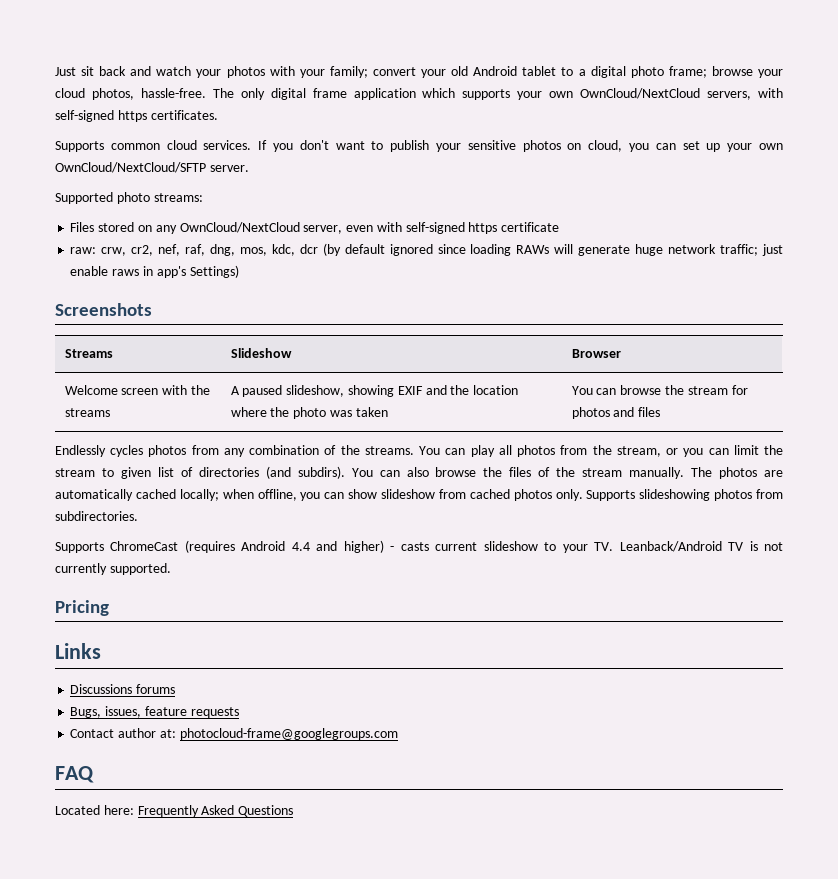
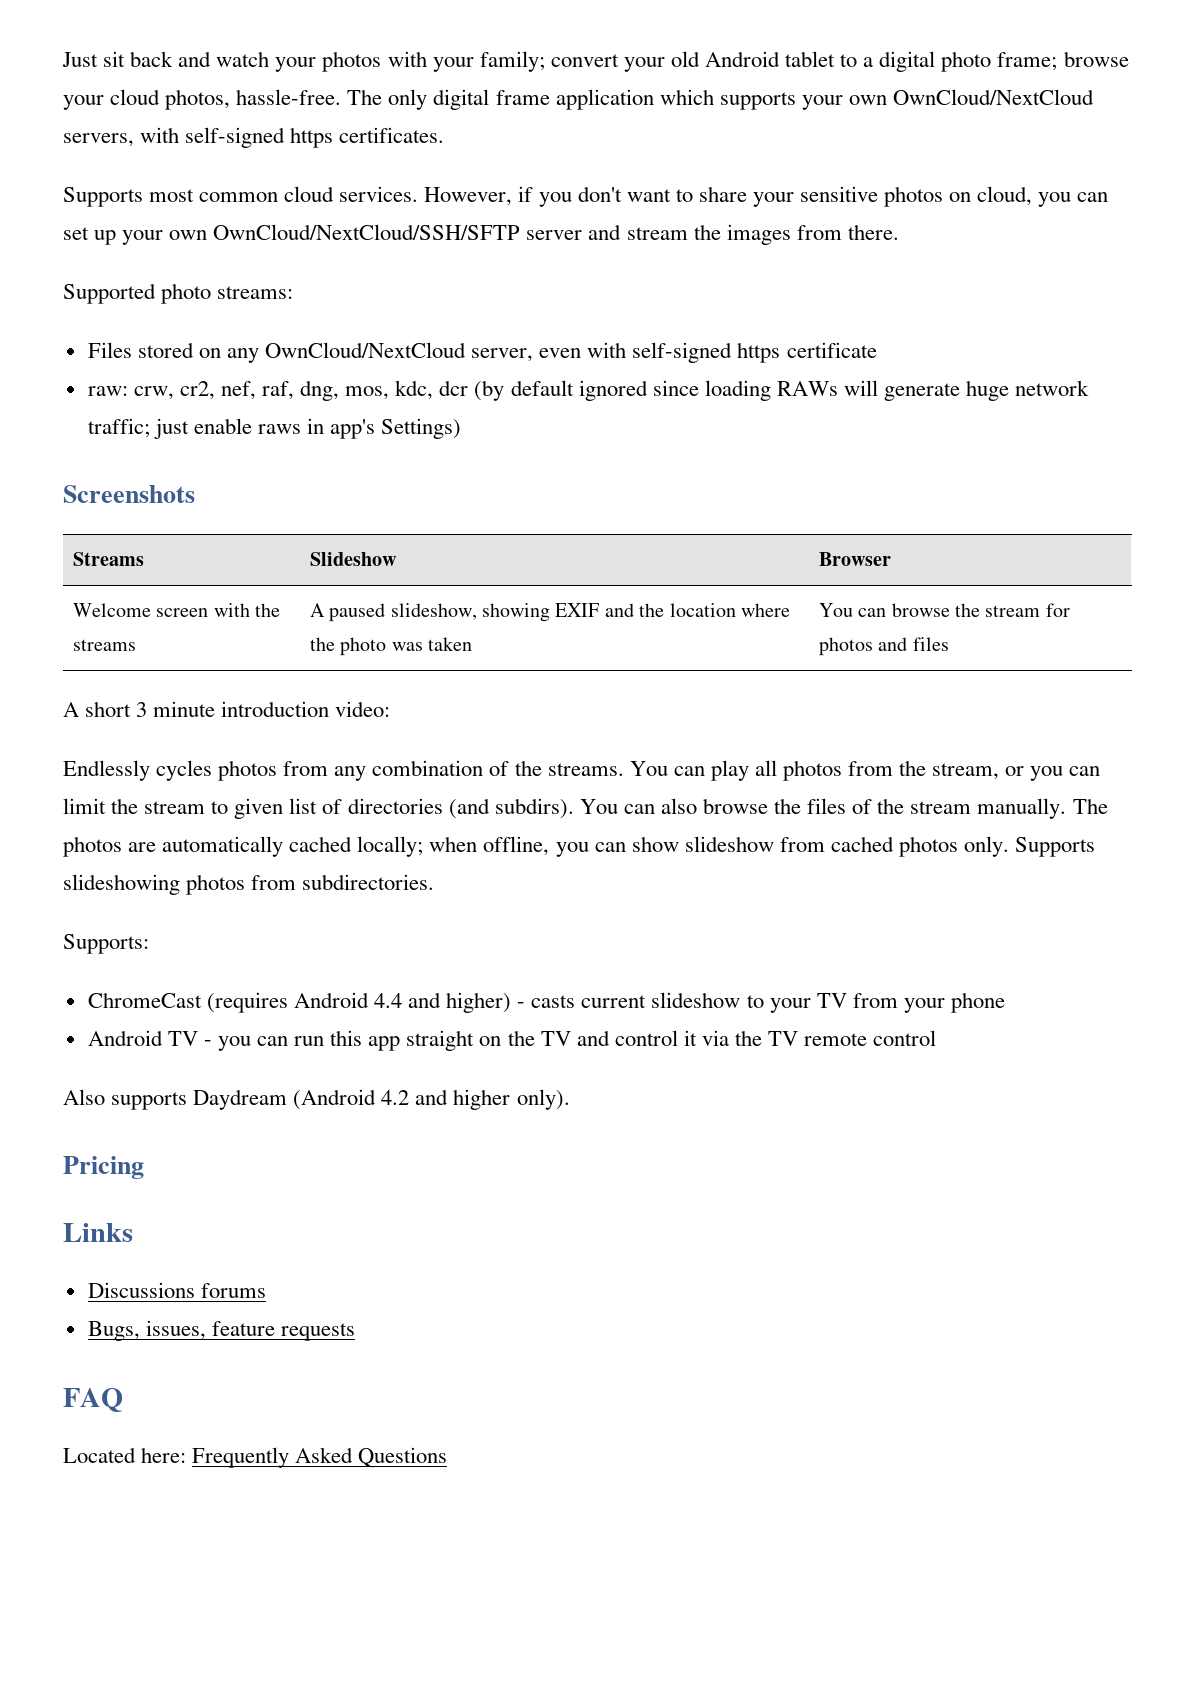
- Supports common cloud services.
+ Supports most common cloud services.
- If you don't want to publish your sensitive photos on cloud, you can set up your own OwnCloud/NextCloud/SFTP server.
+ However, if you don't want to share your sensitive photos on cloud, you can set up your own OwnCloud/NextCloud/SSH/SFTP server and stream the images from there.
+ A short 3 minute introduction video:
- Supports ChromeCast (requires Android 4.4 and higher) - casts current slideshow to your TV. Leanback/Android TV is not currently supported.
+ Supports:
+ ChromeCast (requires Android 4.4 and higher) - casts current slideshow to your TV from your phone
+ Android TV - you can run this app straight on the TV and control it via the TV remote control
+ Also supports Daydream (Android 4.2 and higher only).
- Contact author at: photocloud-frame@googlegroups.com

